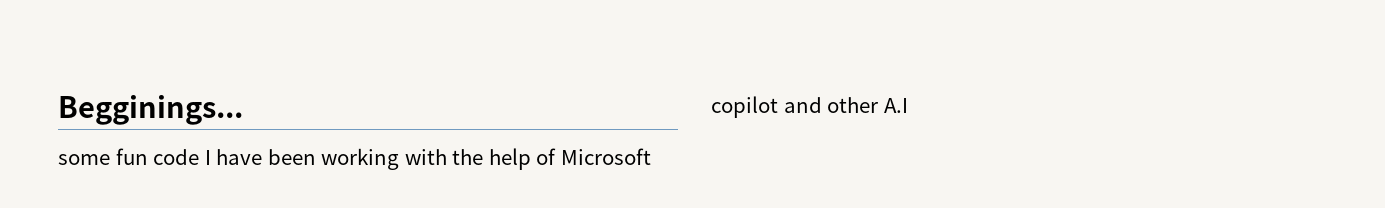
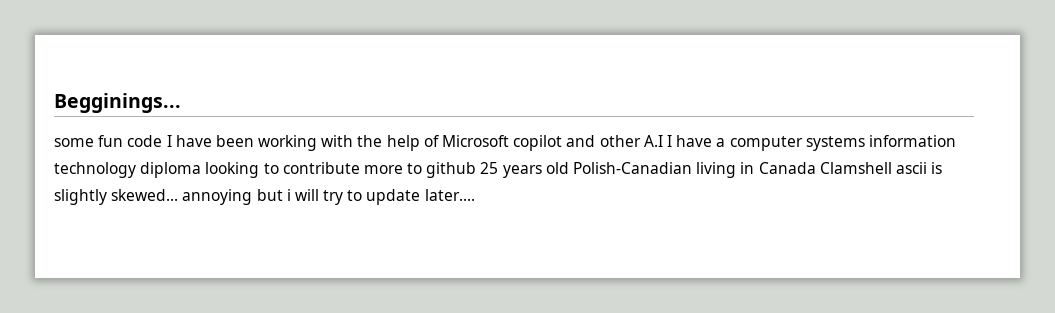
- some fun code I have been working with the help of Microsoft copilot and other A.I
+ some fun code I have been working with the help of Microsoft copilot and other A.I I have a computer systems information technology diploma looking to contribute more to github 25 years old Polish-Canadian living in Canada Clamshell ascii is slightly skewed... annoying but i will try to update later....

